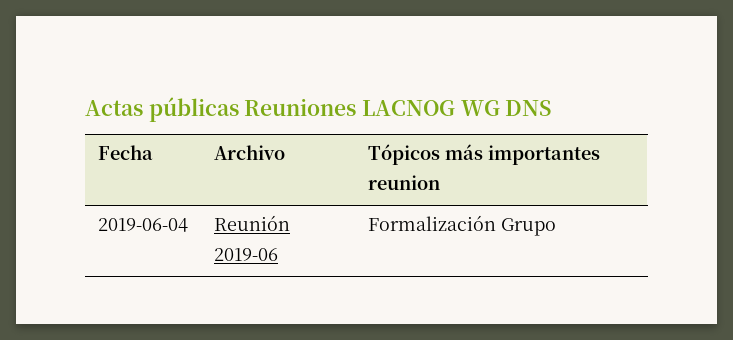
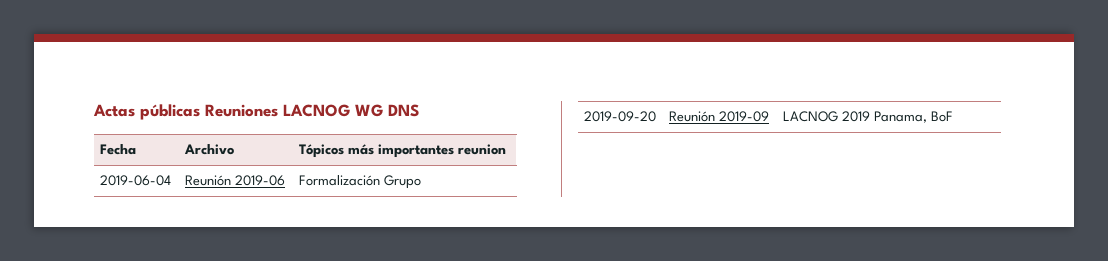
+ 2019-09-20 | Reunión 2019-09 | LACNOG 2019 Panama, BoF

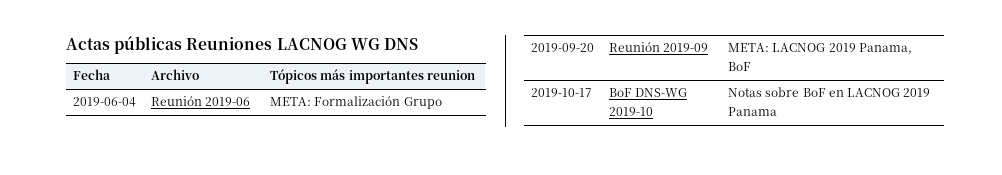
- 2019-06-04 | Reunión 2019-06 | Formalización Grupo
+ 2019-06-04 | Reunión 2019-06 | META: Formalización Grupo
- 2019-09-20 | Reunión 2019-09 | LACNOG 2019 Panama, BoF
+ 2019-09-20 | Reunión 2019-09 | META: LACNOG 2019 Panama, BoF
+ 2019-10-17 | BoF DNS-WG 2019-10 | Notas sobre BoF en LACNOG 2019 Panama

